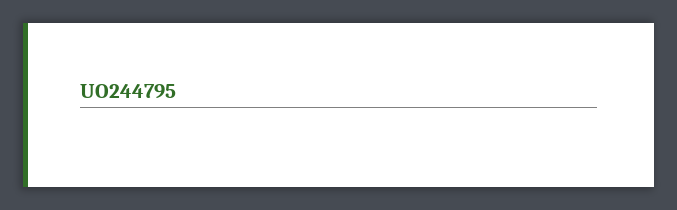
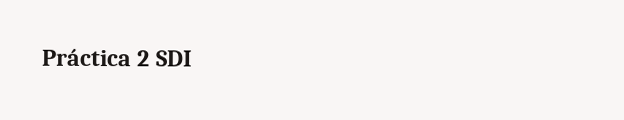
- UO244795
+ Práctica 2 SDI

